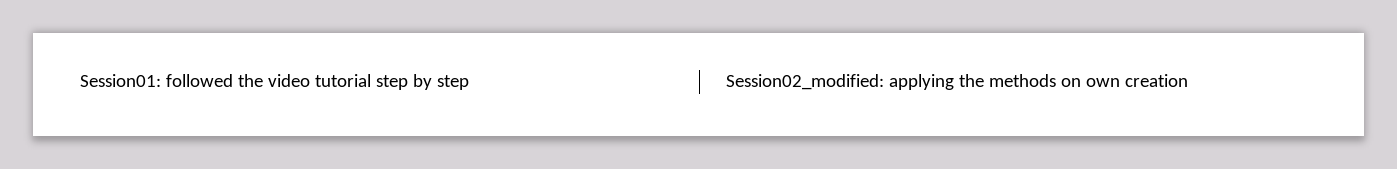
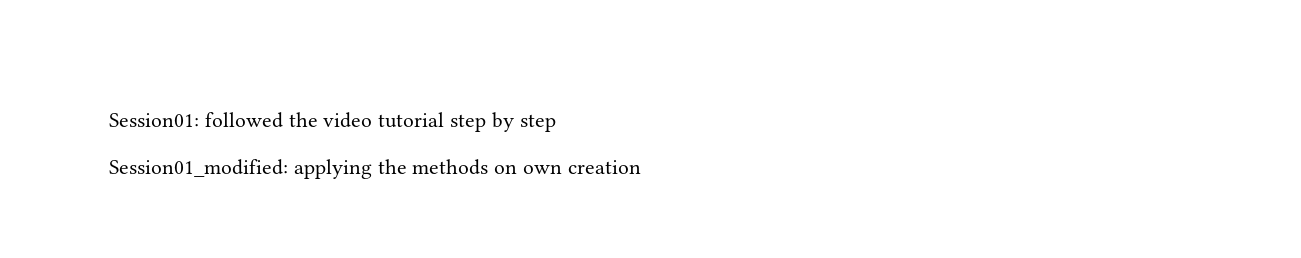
- Session02_modified: applying the methods on own creation
+ Session01_modified: applying the methods on own creation

